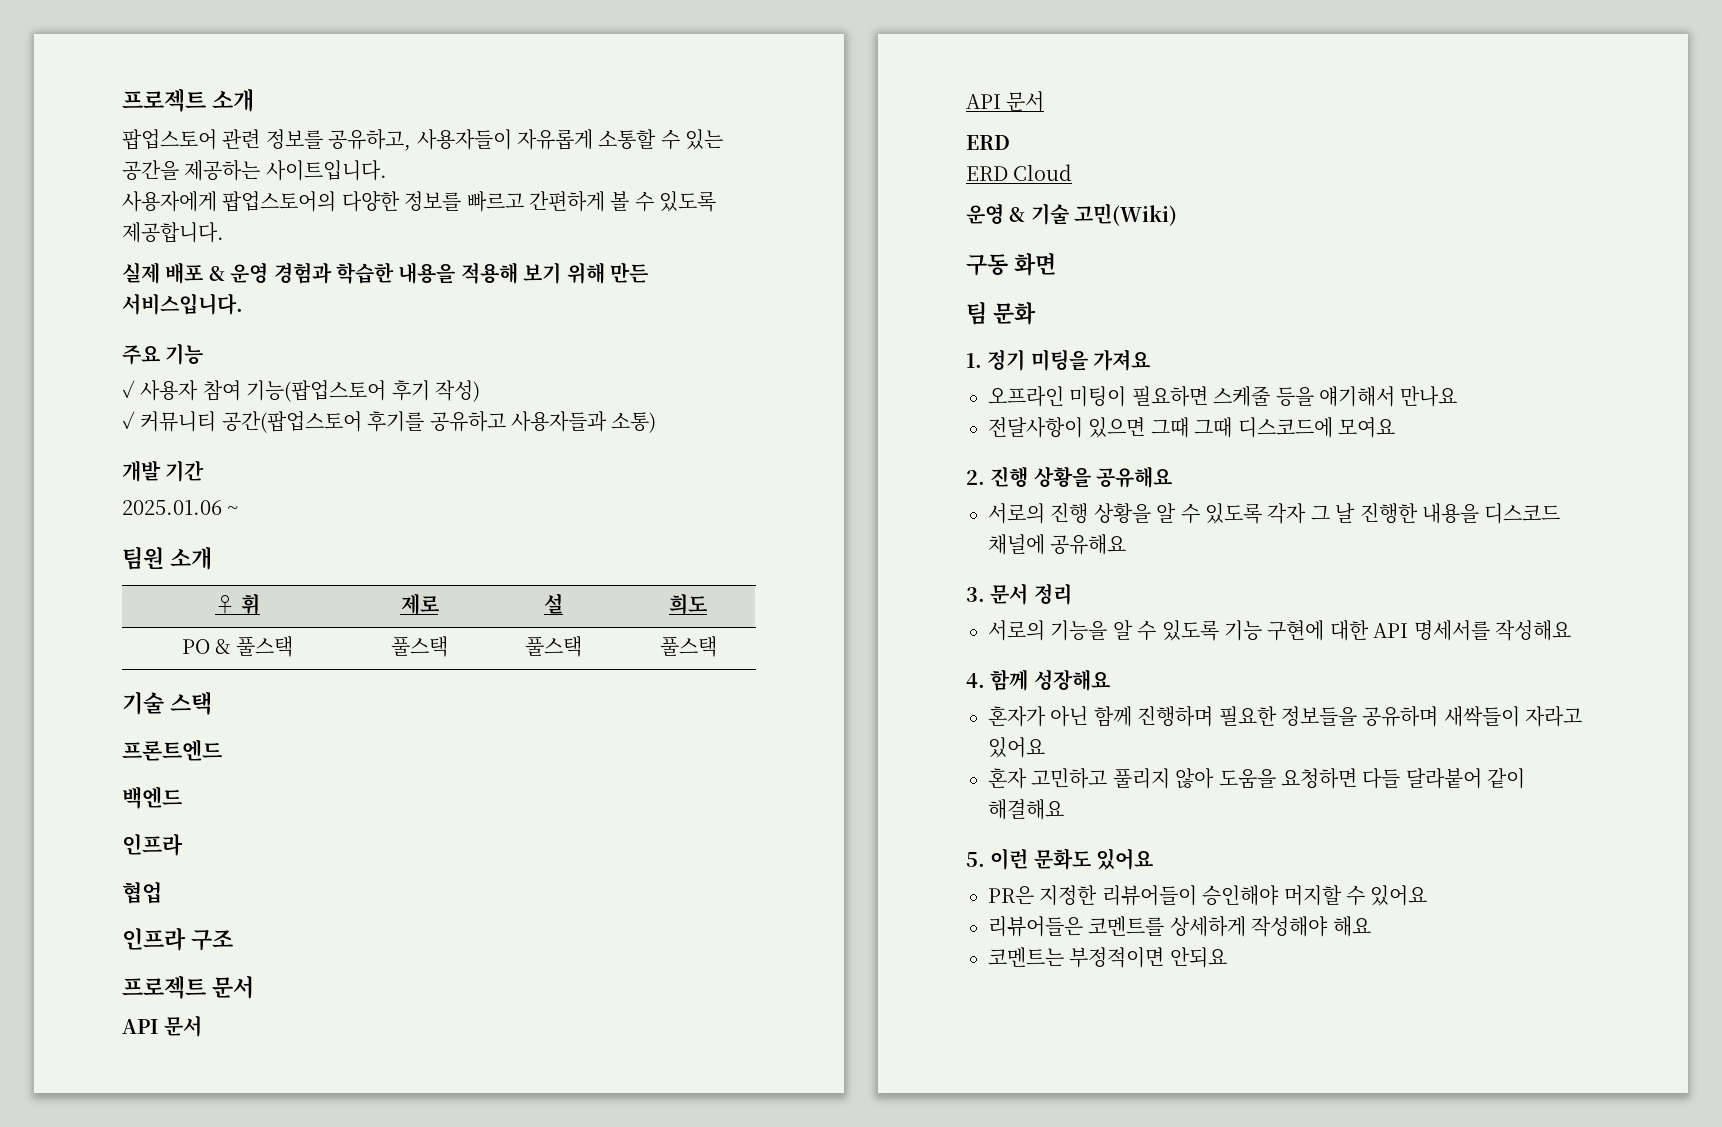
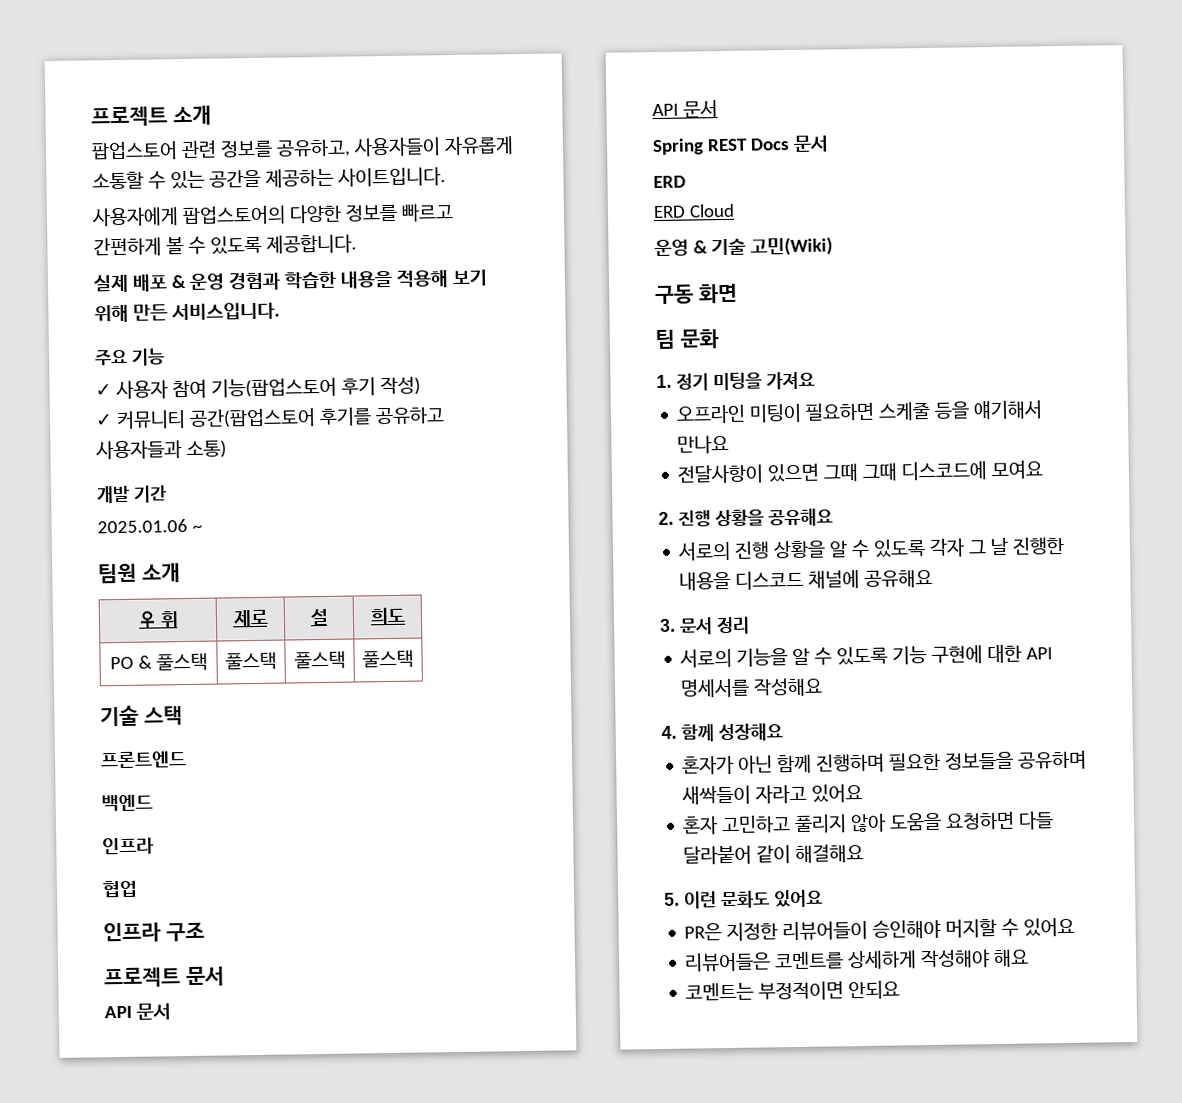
+ Spring REST Docs 문서

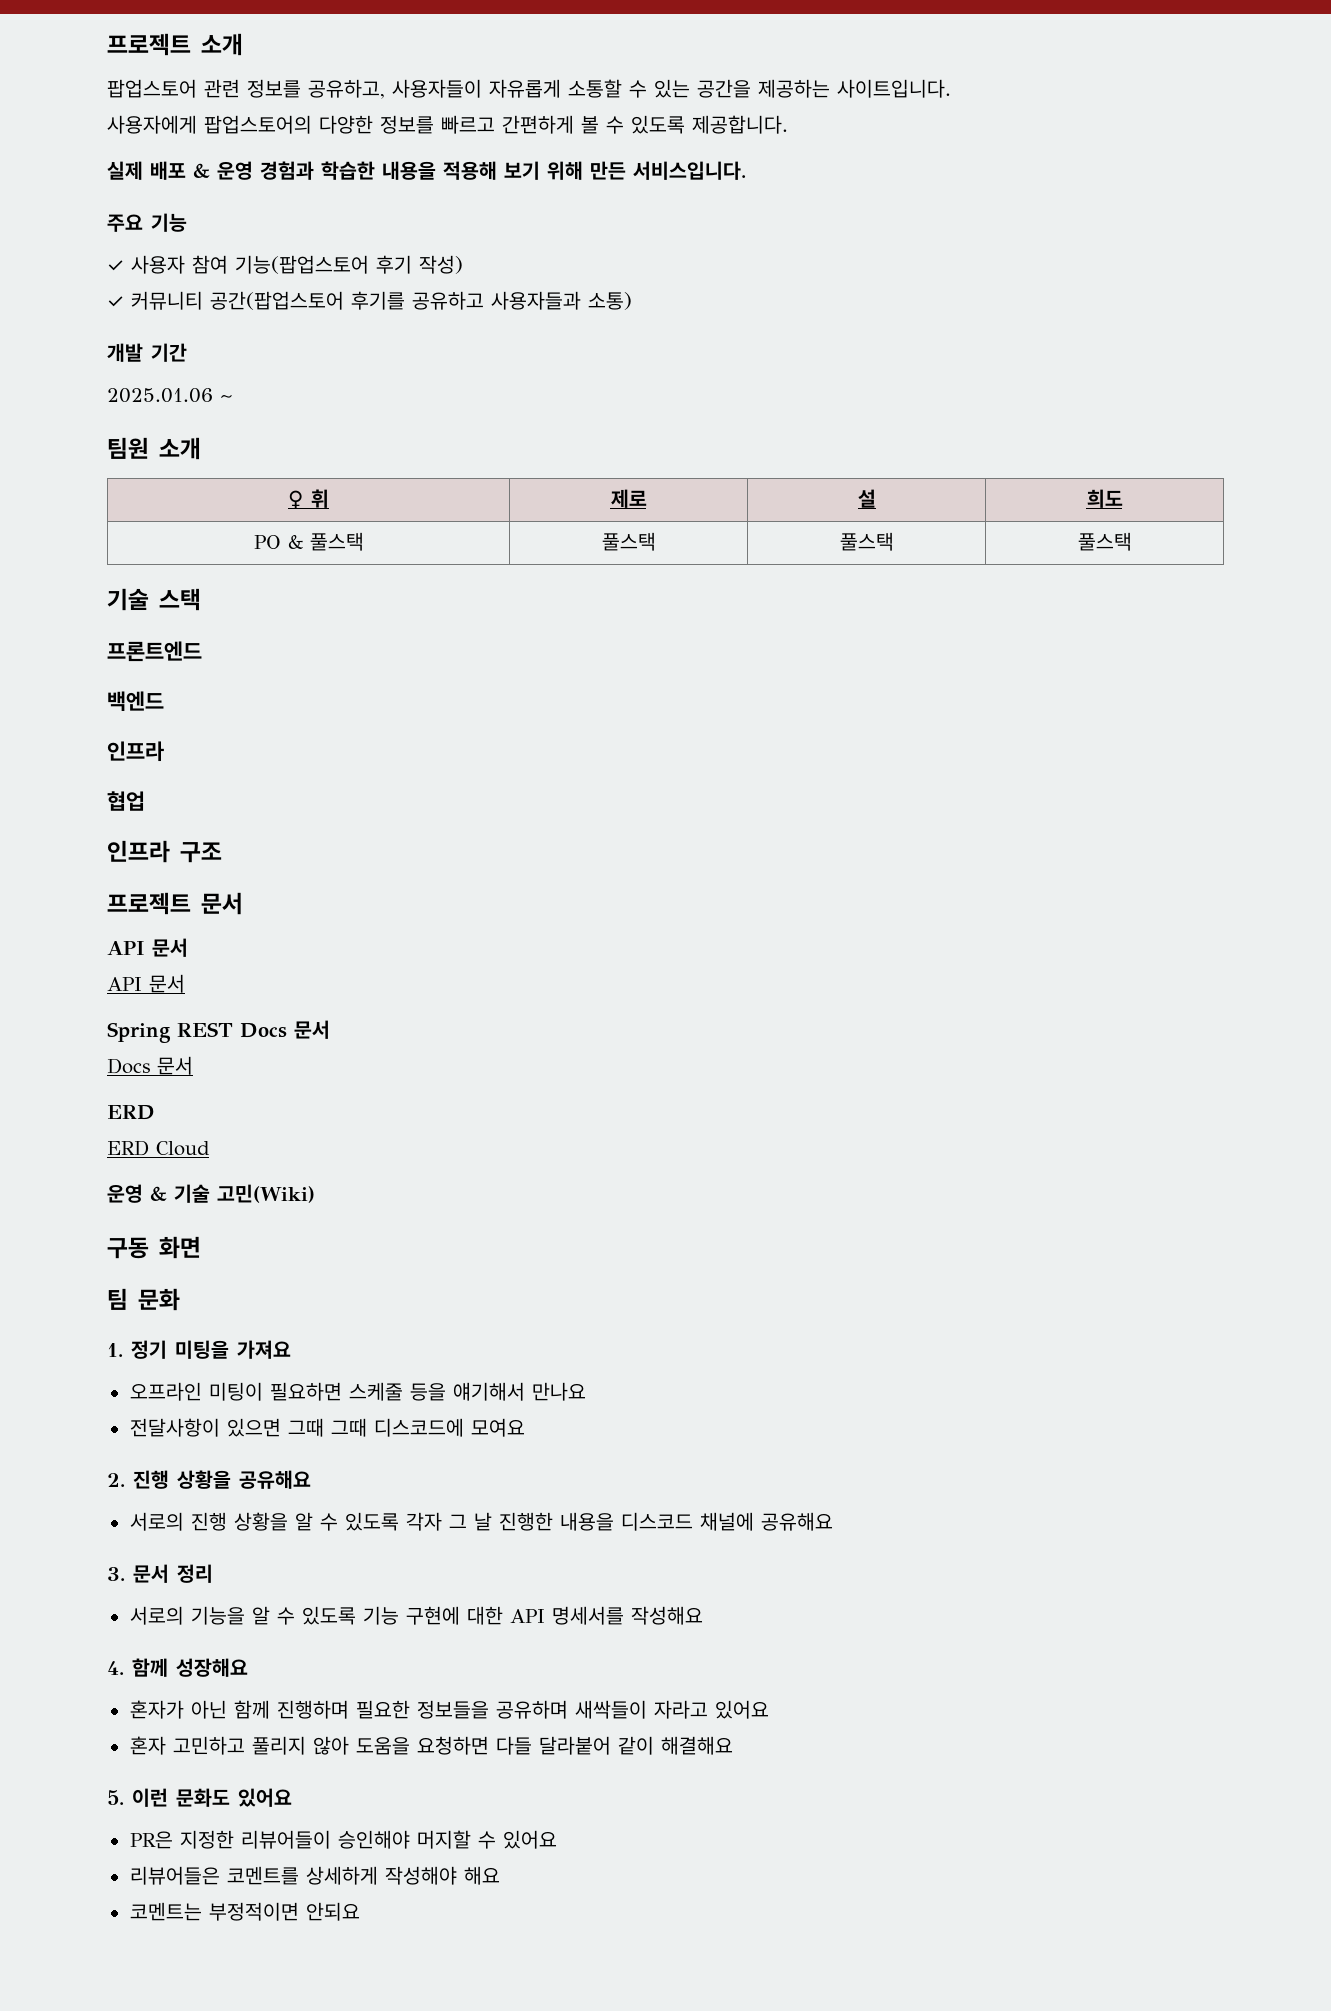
  Spring REST Docs 문서
+ Docs 문서

